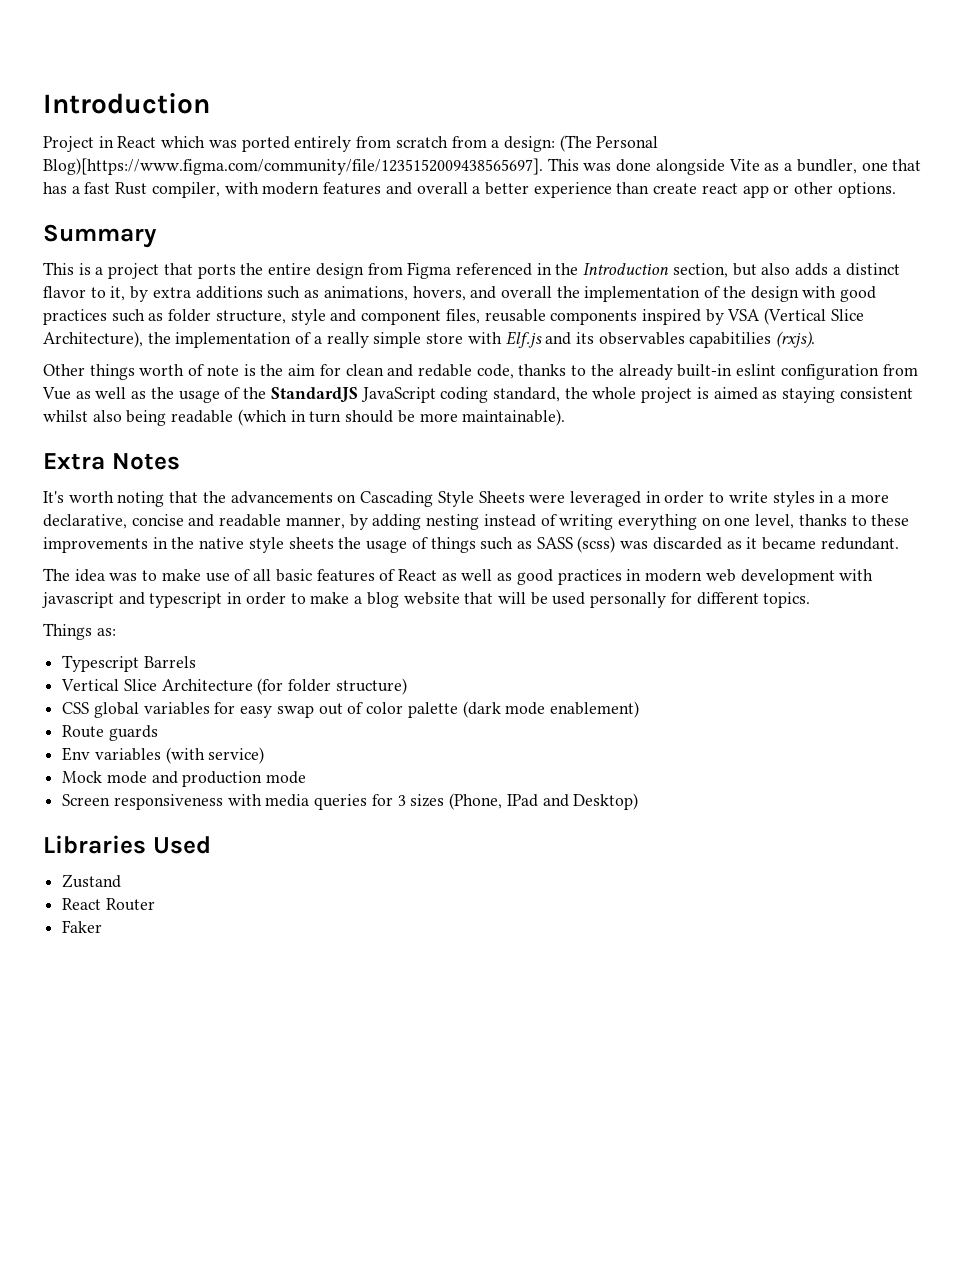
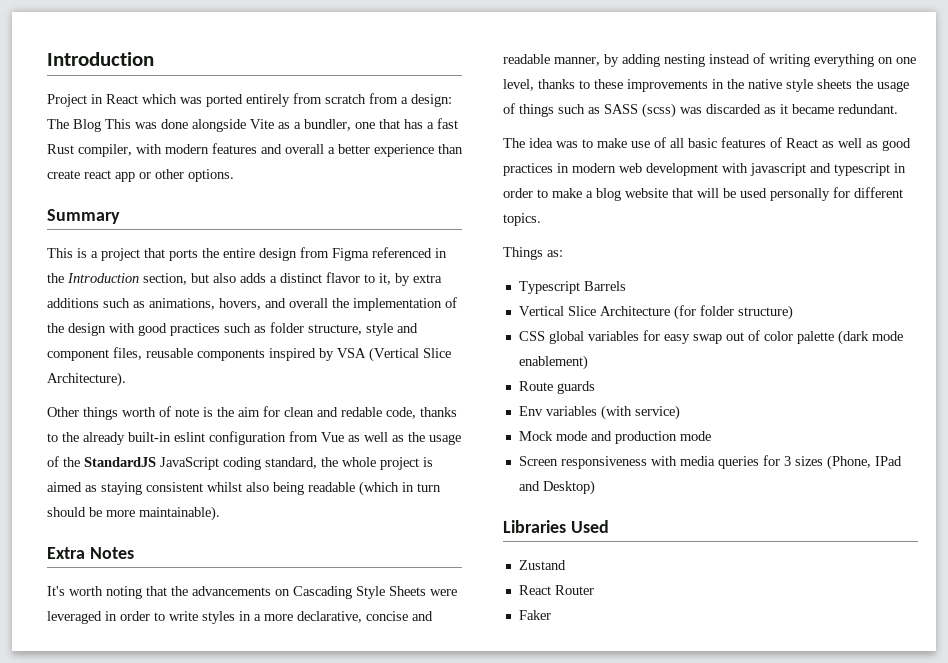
- Project in React which was ported entirely from scratch from a design: (The Personal Blog)[https://www.figma.com/community/file/1235152009438565697]. This was done alongside Vite as a bundler, one that has a fast Rust compiler, with modern features and overall a better experience than create react app or other options.
+ Project in React which was ported entirely from scratch from a design: The Blog This was done alongside Vite as a bundler, one that has a fast Rust compiler, with modern features and overall a better experience than create react app or other options.
- This is a project that ports the entire design from Figma referenced in the Introduction section, but also adds a distinct flavor to it, by extra additions such as animations, hovers, and overall the implementation of the design with good practices such as folder structure, style and component files, reusable components inspired by VSA (Vertical Slice Architecture), the implementation of a really simple store with Elf.js and its observables capabitilies (rxjs).
+ This is a project that ports the entire design from Figma referenced in the Introduction section, but also adds a distinct flavor to it, by extra additions such as animations, hovers, and overall the implementation of the design with good practices such as folder structure, style and component files, reusable components inspired by VSA (Vertical Slice Architecture).

